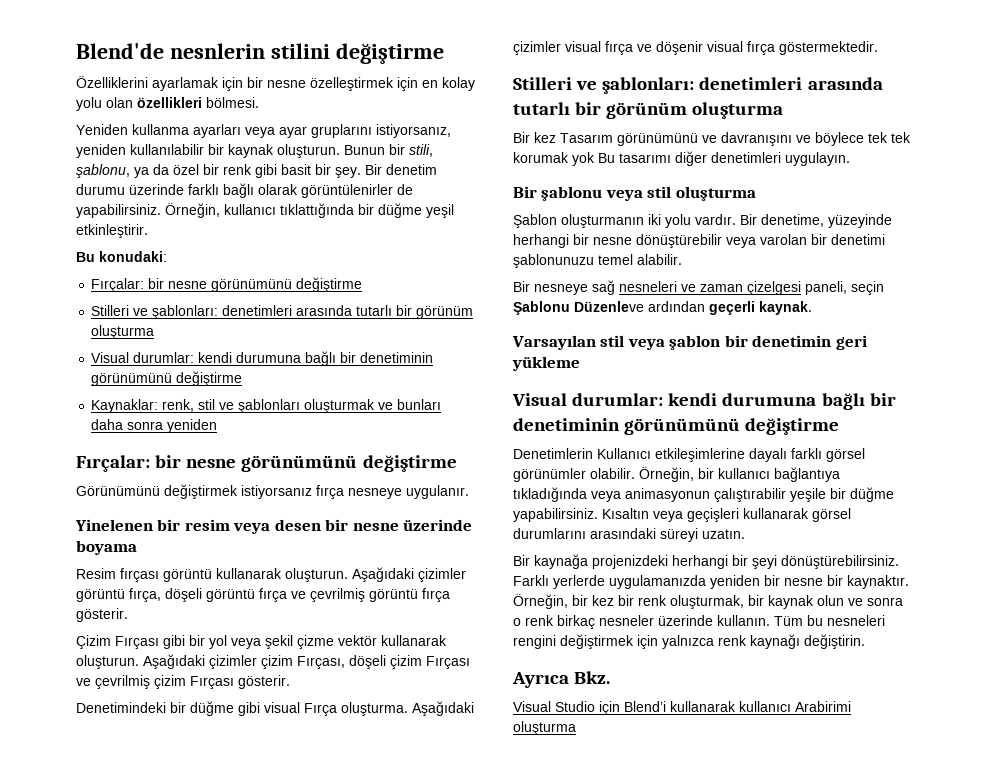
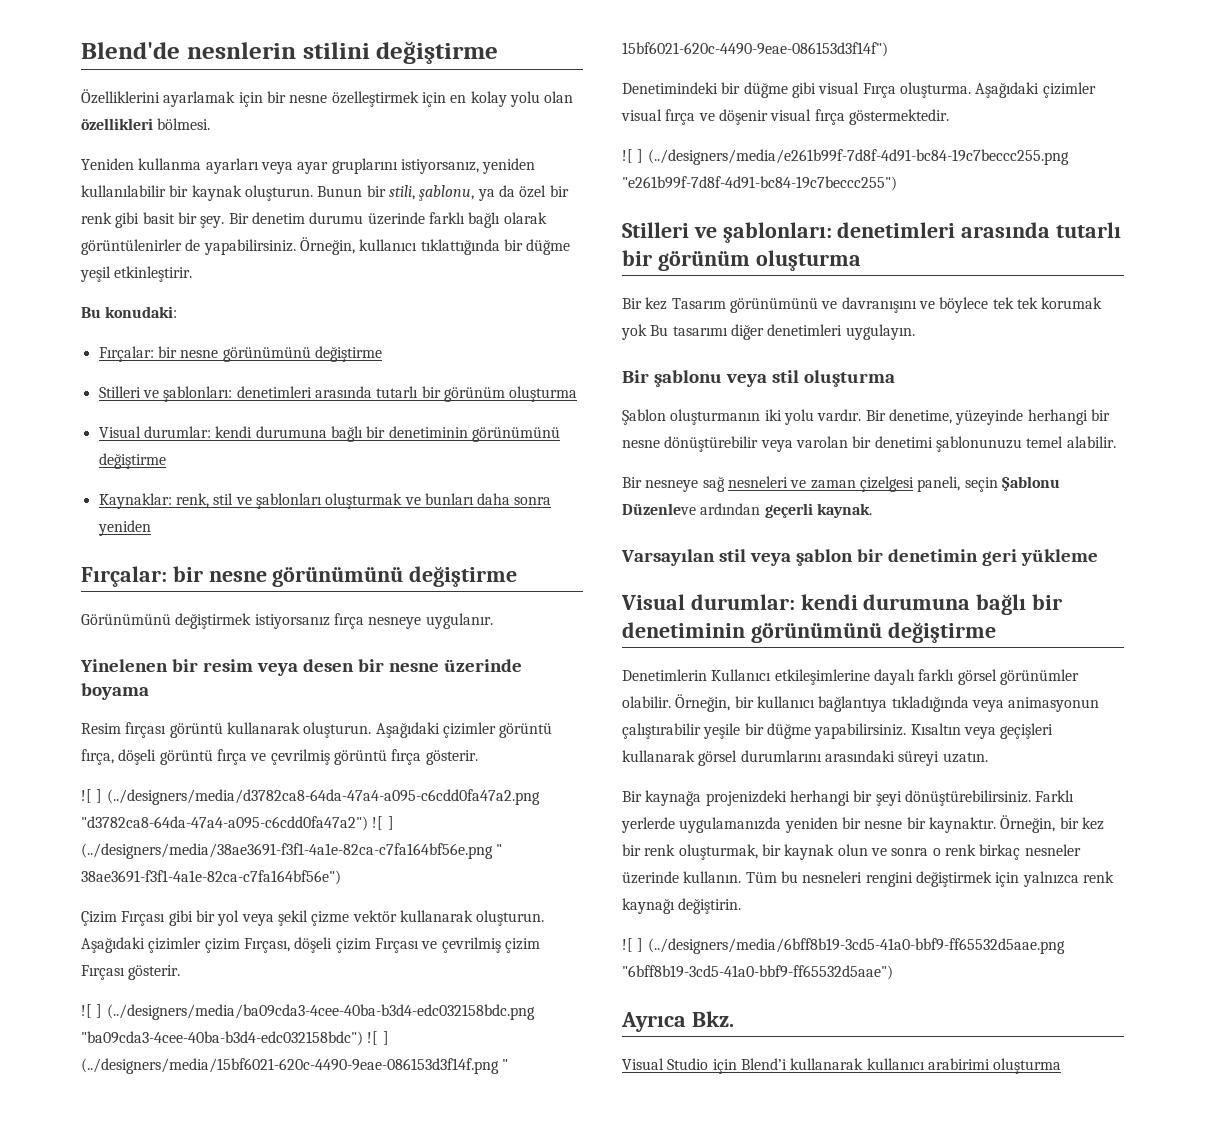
+ ![ ] (../designers/media/d3782ca8-64da-47a4-a095-c6cdd0fa47a2.png "d3782ca8-64da-47a4-a095-c6cdd0fa47a2") ![ ] (../designers/media/38ae3691-f3f1-4a1e-82ca-c7fa164bf56e.png " 38ae3691-f3f1-4a1e-82ca-c7fa164bf56e")
+ ![ ] (../designers/media/ba09cda3-4cee-40ba-b3d4-edc032158bdc.png "ba09cda3-4cee-40ba-b3d4-edc032158bdc") ![ ] (../designers/media/15bf6021-620c-4490-9eae-086153d3f14f.png " 15bf6021-620c-4490-9eae-086153d3f14f")
+ ![ ] (../designers/media/e261b99f-7d8f-4d91-bc84-19c7beccc255.png "e261b99f-7d8f-4d91-bc84-19c7beccc255")
+ ![ ] (../designers/media/6bff8b19-3cd5-41a0-bbf9-ff65532d5aae.png "6bff8b19-3cd5-41a0-bbf9-ff65532d5aae")
- Visual Studio için Blend’i kullanarak kullanıcı Arabirimi oluşturma
+ Visual Studio için Blend’i kullanarak kullanıcı arabirimi oluşturma

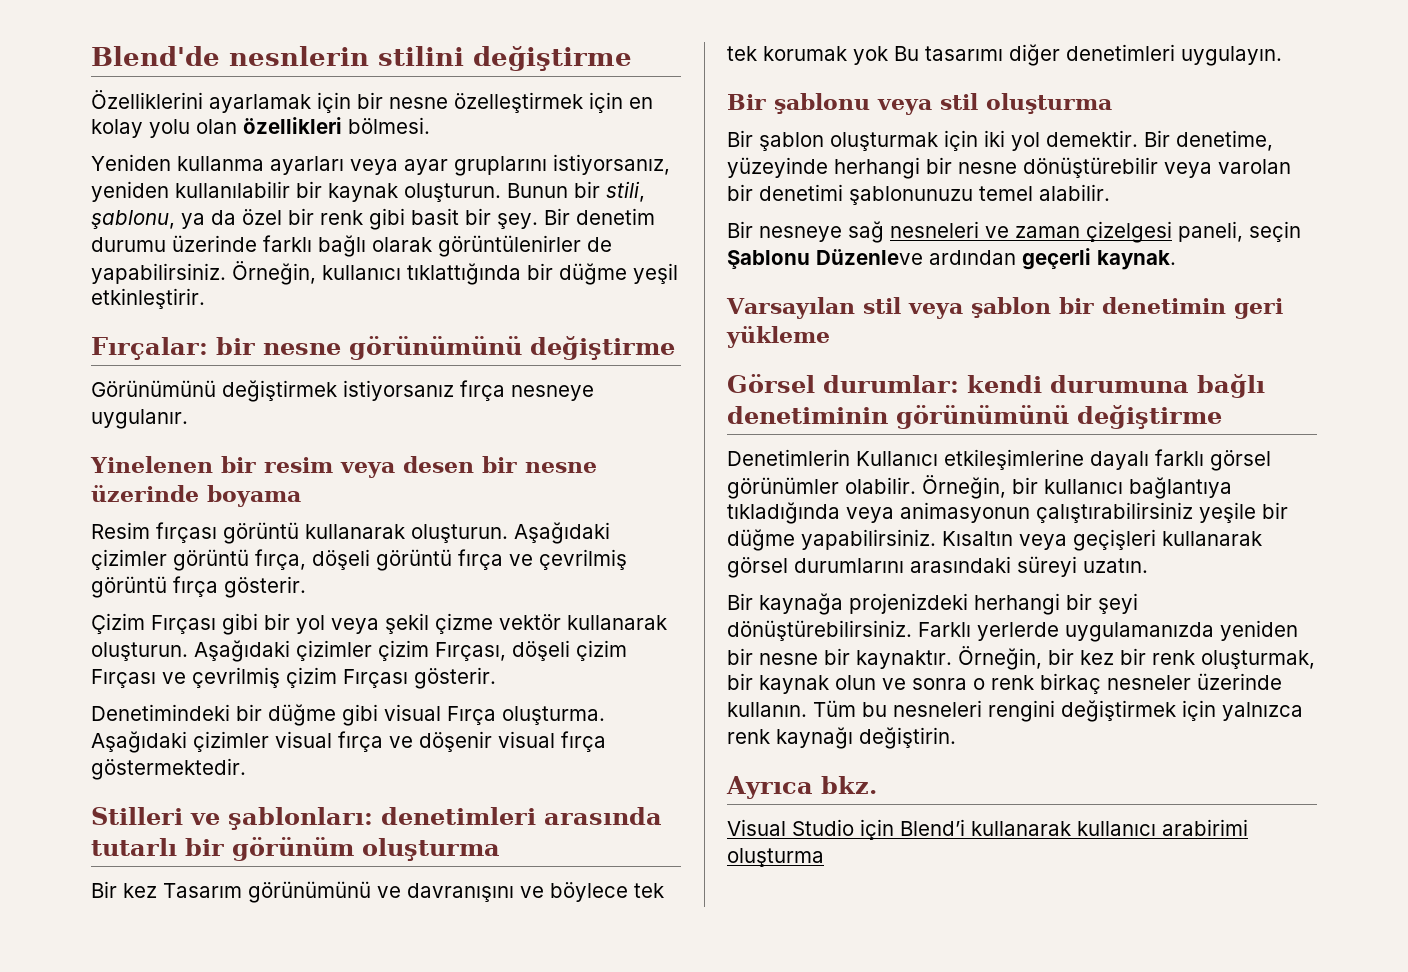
- Bu konudaki:
- Fırçalar: bir nesne görünümünü değiştirme
- Stilleri ve şablonları: denetimleri arasında tutarlı bir görünüm oluşturma
- Visual durumlar: kendi durumuna bağlı bir denetiminin görünümünü değiştirme
- Kaynaklar: renk, stil ve şablonları oluşturmak ve bunları daha sonra yeniden
- ![ ] (../designers/media/d3782ca8-64da-47a4-a095-c6cdd0fa47a2.png "d3782ca8-64da-47a4-a095-c6cdd0fa47a2") ![ ] (../designers/media/38ae3691-f3f1-4a1e-82ca-c7fa164bf56e.png " 38ae3691-f3f1-4a1e-82ca-c7fa164bf56e")
- ![ ] (../designers/media/ba09cda3-4cee-40ba-b3d4-edc032158bdc.png "ba09cda3-4cee-40ba-b3d4-edc032158bdc") ![ ] (../designers/media/15bf6021-620c-4490-9eae-086153d3f14f.png " 15bf6021-620c-4490-9eae-086153d3f14f")
- ![ ] (../designers/media/e261b99f-7d8f-4d91-bc84-19c7beccc255.png "e261b99f-7d8f-4d91-bc84-19c7beccc255")
- Şablon oluşturmanın iki yolu vardır.
+ Bir şablon oluşturmak için iki yol demektir.
  Varsayılan stil veya şablon bir denetimin geri yükleme
- Visual durumlar: kendi durumuna bağlı bir denetiminin görünümünü değiştirme
+ Görsel durumlar: kendi durumuna bağlı denetiminin görünümünü değiştirme
- Örneğin, bir kullanıcı bağlantıya tıkladığında veya animasyonun çalıştırabilir yeşile bir düğme yapabilirsiniz.
+ Örneğin, bir kullanıcı bağlantıya tıkladığında veya animasyonun çalıştırabilirsiniz yeşile bir düğme yapabilirsiniz.
- ![ ] (../designers/media/6bff8b19-3cd5-41a0-bbf9-ff65532d5aae.png "6bff8b19-3cd5-41a0-bbf9-ff65532d5aae")
- Ayrıca Bkz.
+ Ayrıca bkz.

